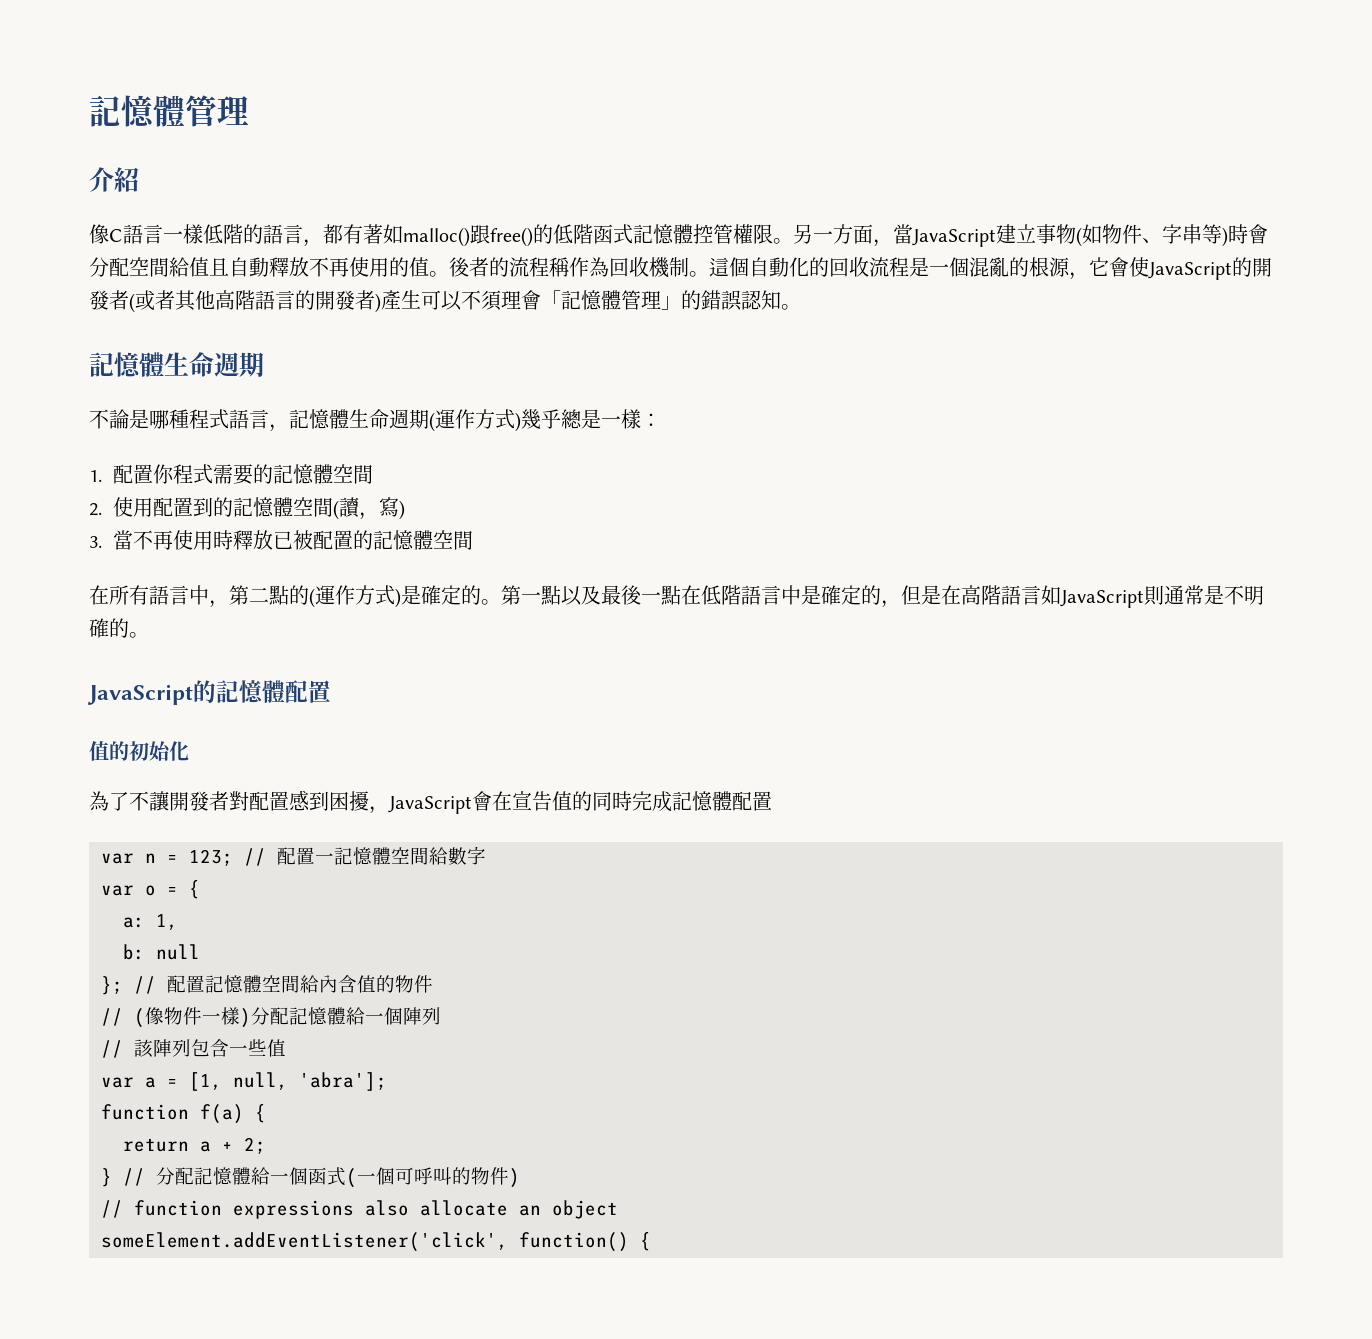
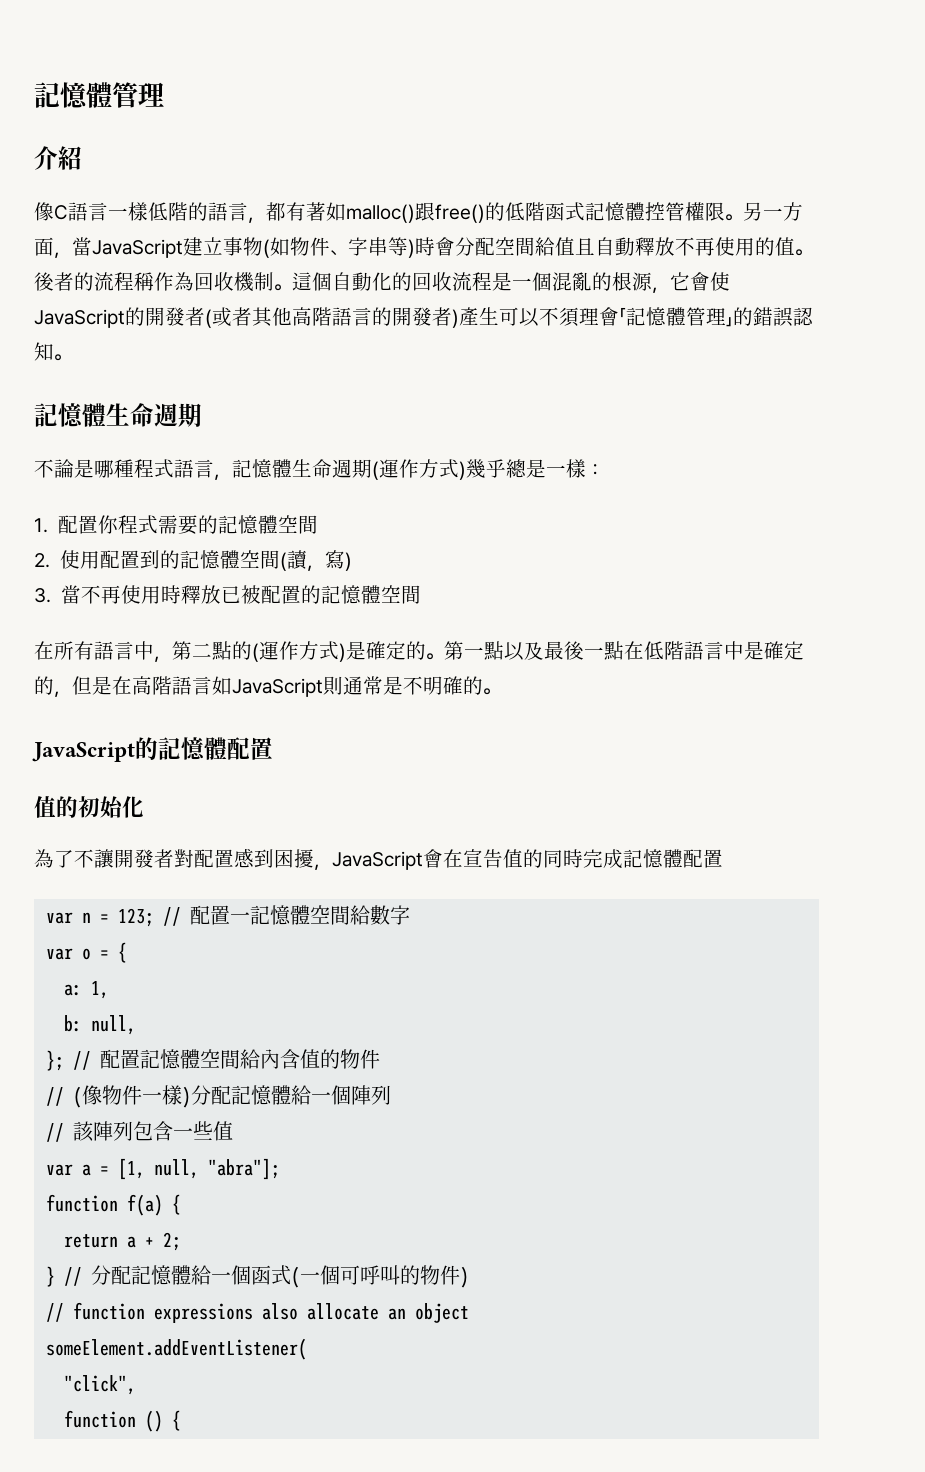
- b: null
+ b: null,
- var a = [1, null, 'abra'];
+ var a = [1, null, "abra"];
- someElement.addEventListener('click', function() {
+ someElement.addEventListener(
+ "click",
+ function () {

